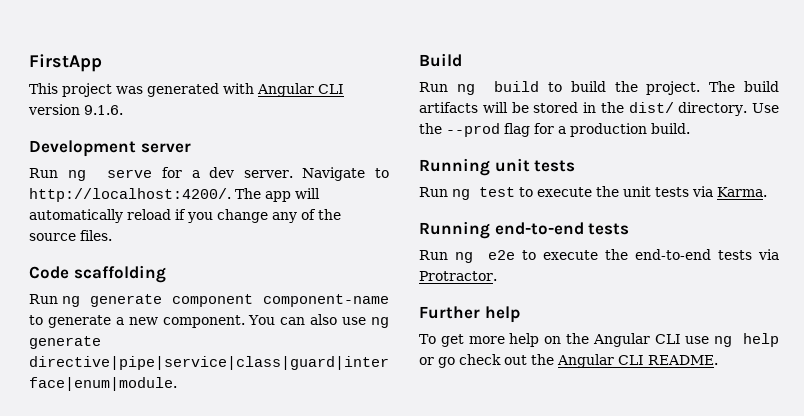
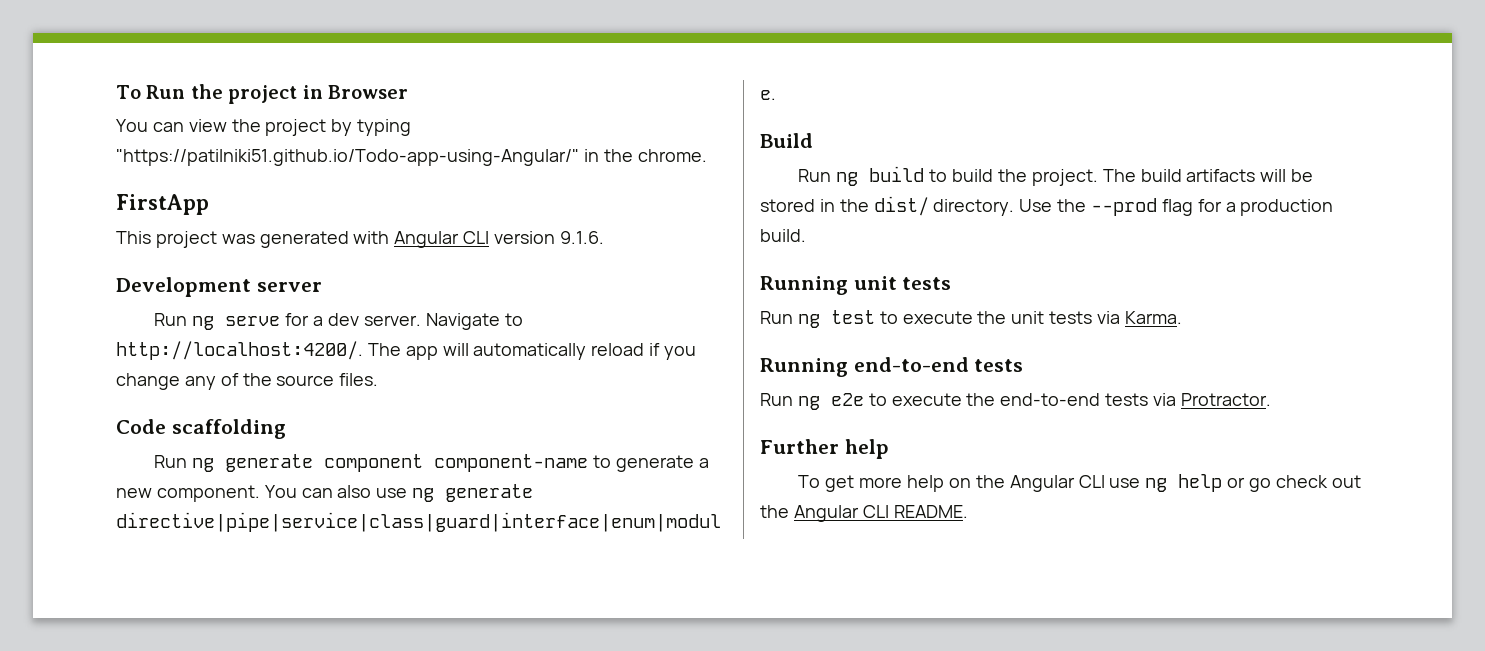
+ To Run the project in Browser
+ You can view the project by typing "https://patilniki51.github.io/Todo-app-using-Angular/" in the chrome.

